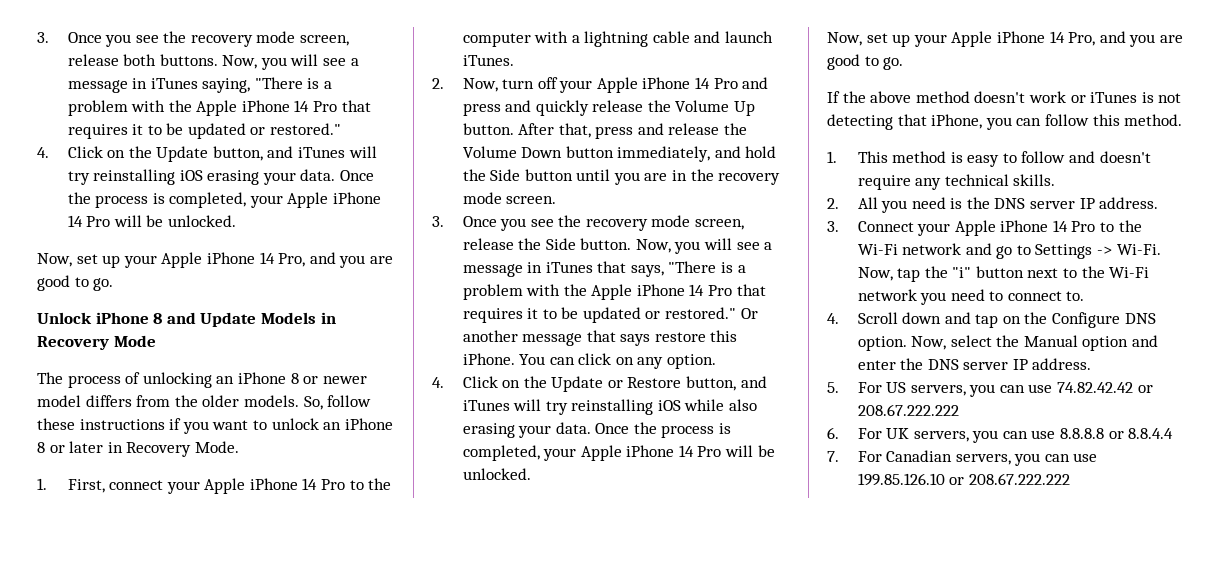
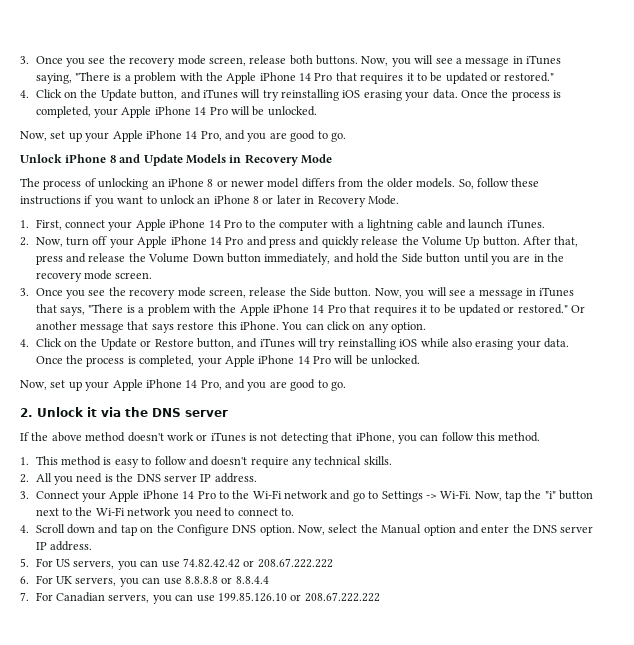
+ 2. Unlock it via the DNS server

